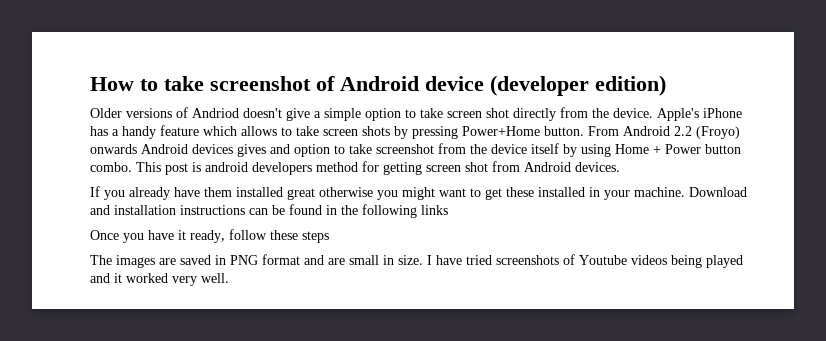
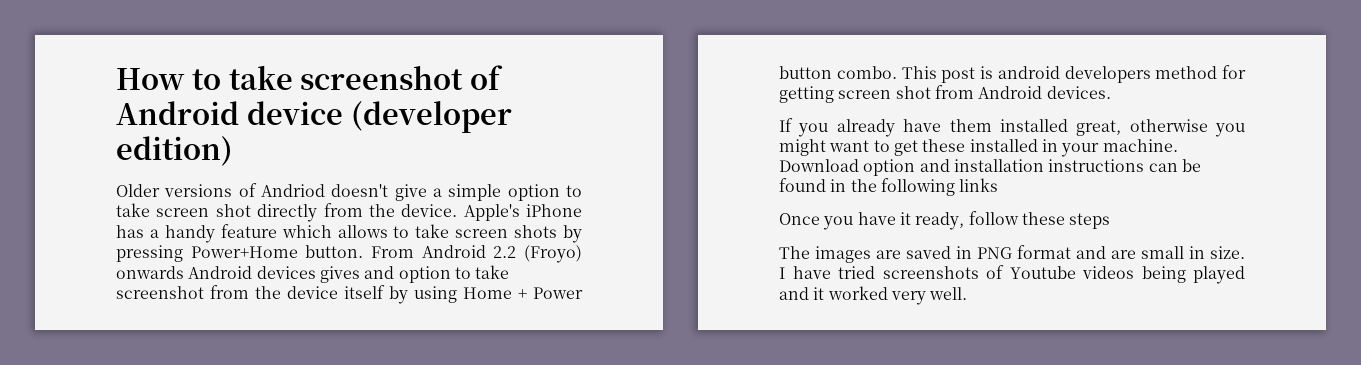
- If you already have them installed great otherwise you might want to get these installed in your machine.
+ If you already have them installed great, otherwise you might want to get these installed in your machine.
- Download and installation instructions can be found in the following links
+ Download option and installation instructions can be found in the following links

